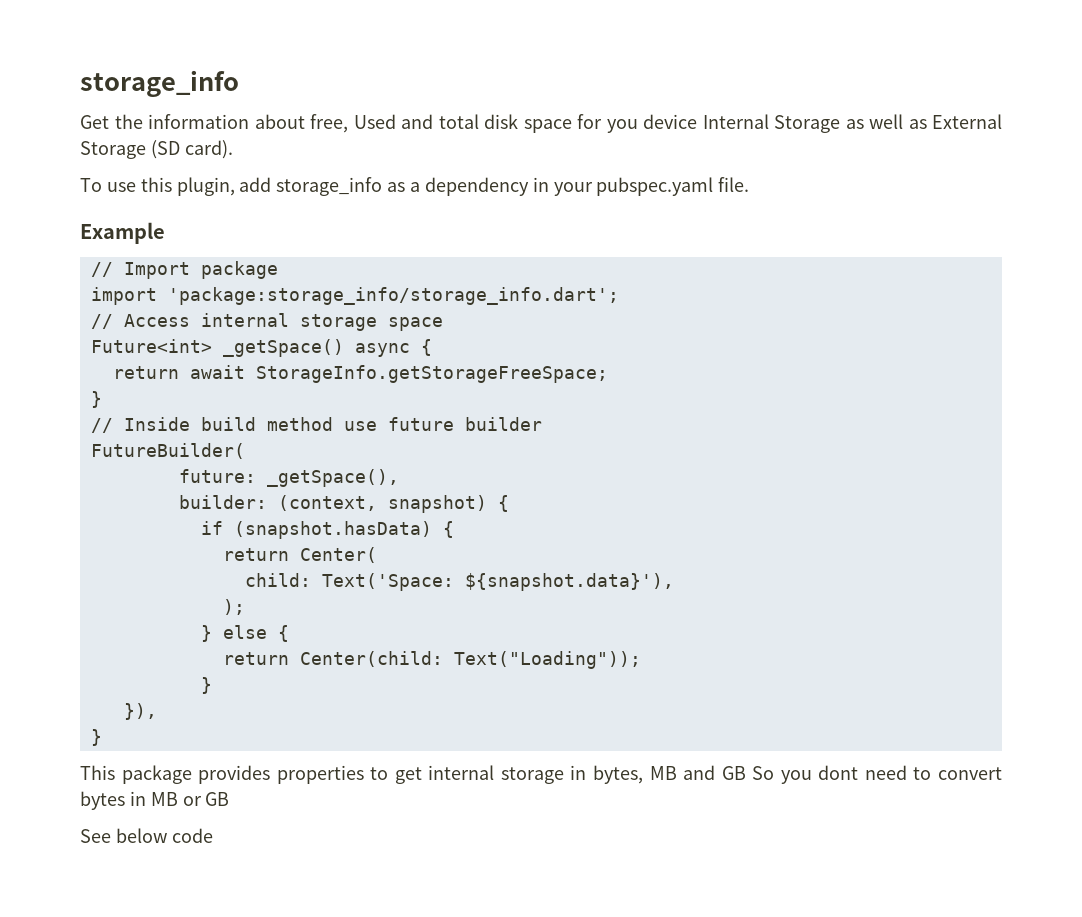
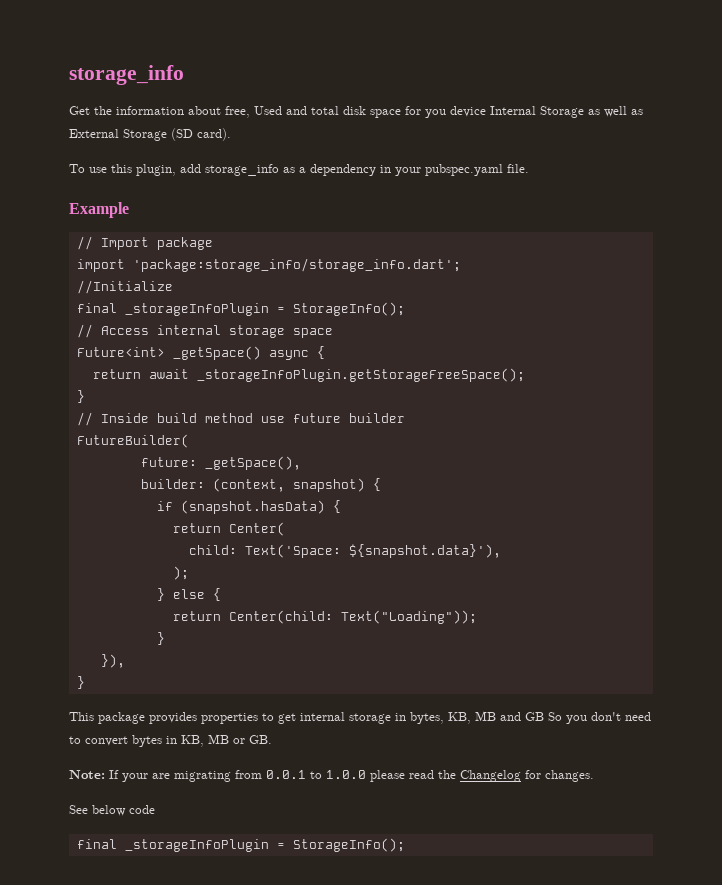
+ //Initialize
+ final _storageInfoPlugin = StorageInfo();
- return await StorageInfo.getStorageFreeSpace;
+ return await _storageInfoPlugin.getStorageFreeSpace();
- This package provides properties to get internal storage in bytes, MB and GB So you dont need to convert bytes in MB or GB
+ This package provides properties to get internal storage in bytes, KB, MB and GB So you don't need to convert bytes in KB, MB or GB.
+ Note: If your are migrating from 0.0.1 to 1.0.0 please read the Changelog for changes.
  See below code
+ final _storageInfoPlugin = StorageInfo();

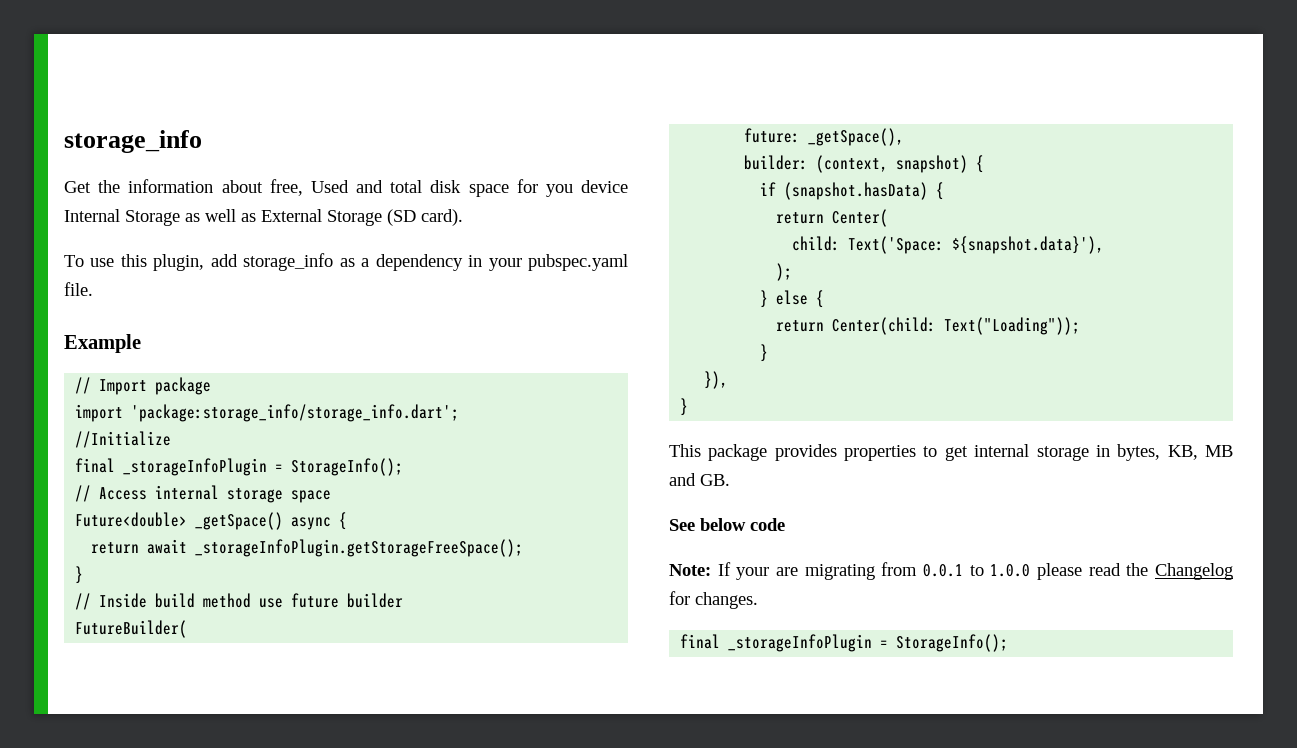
- Future<int> _getSpace() async {
+ Future<double> _getSpace() async {
- This package provides properties to get internal storage in bytes, KB, MB and GB So you don't need to convert bytes in KB, MB or GB.
+ This package provides properties to get internal storage in bytes, KB, MB and GB.
+ See below code
- See below code

